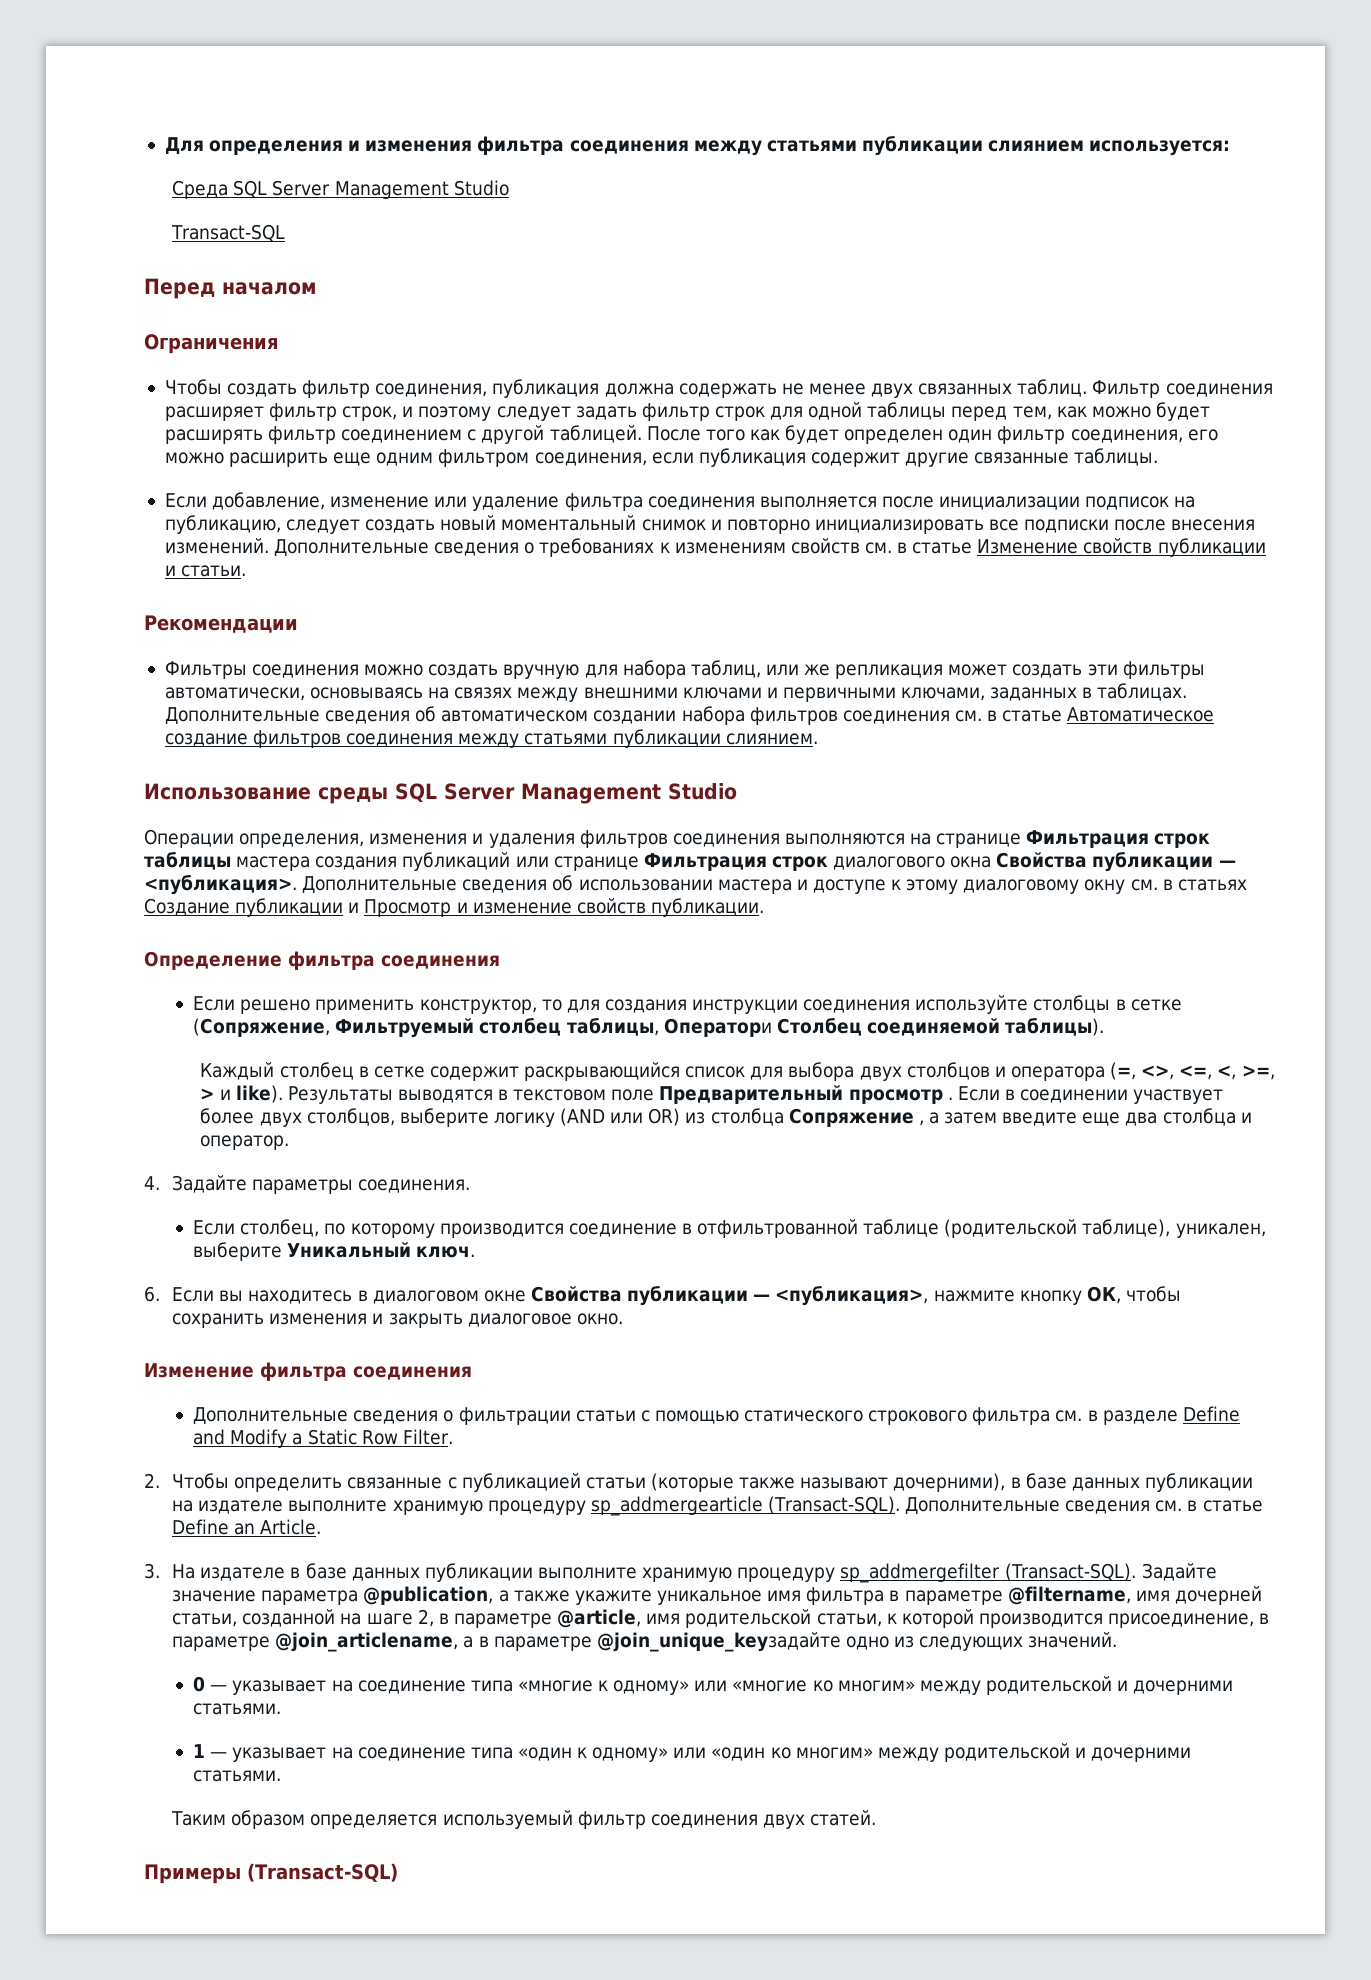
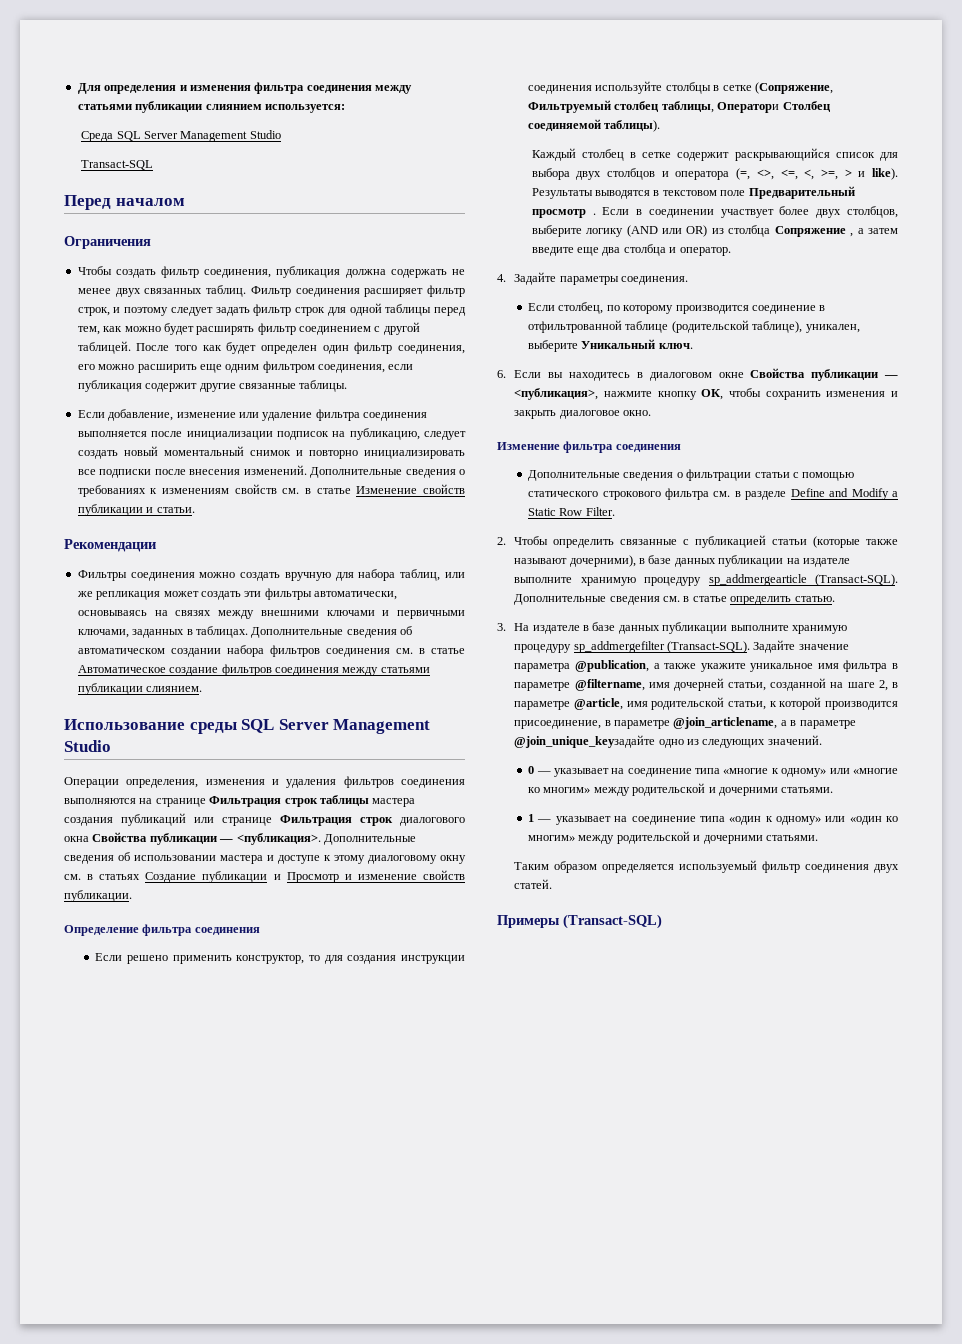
- Дополнительные сведения см. в статье Define an Article.
+ Дополнительные сведения см. в статье определить статью.

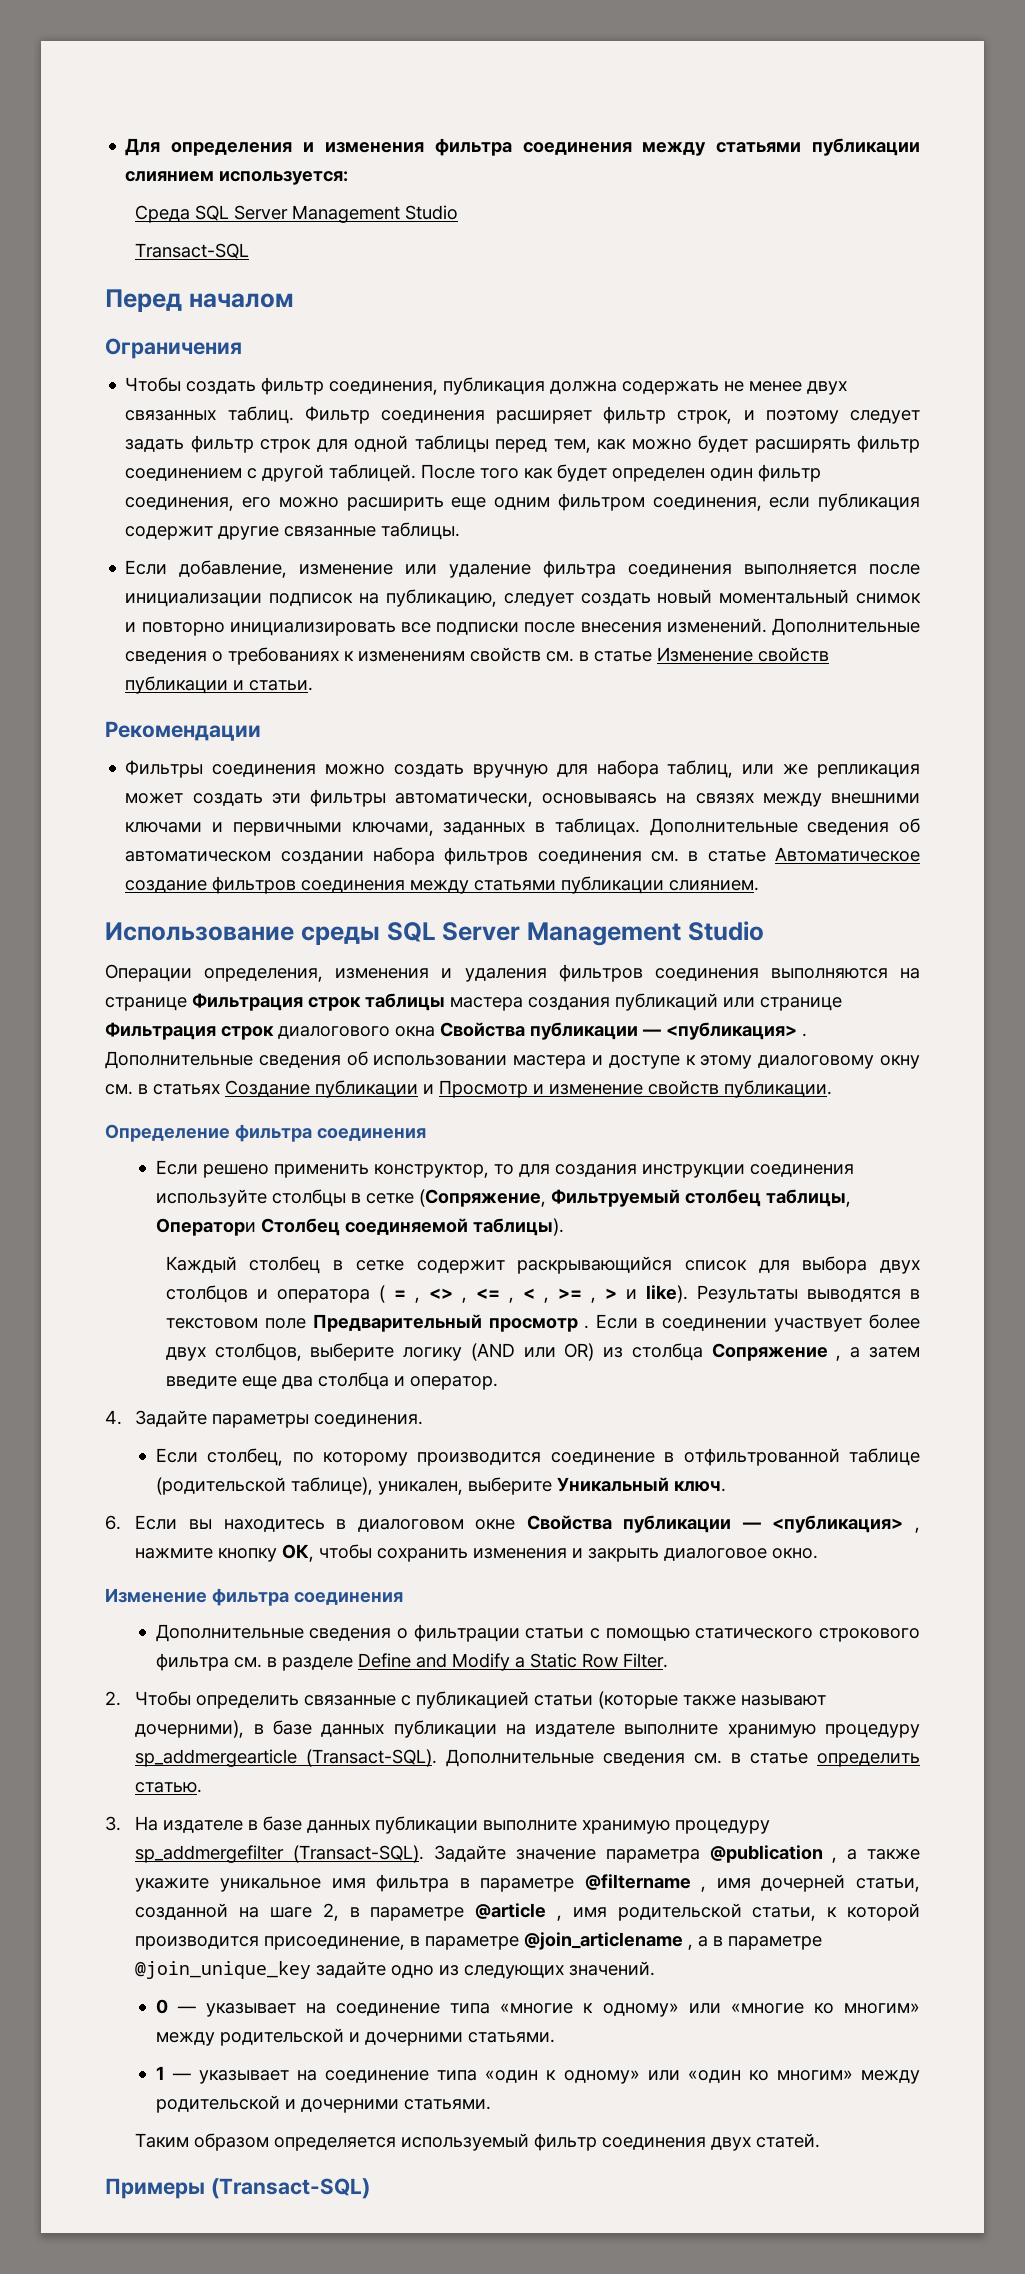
- Операции определения, изменения и удаления фильтров соединения выполняются на странице Фильтрация строк таблицы мастера создания публикаций или странице Фильтрация строк диалогового окна Свойства публикации — <публикация>.
+ Операции определения, изменения и удаления фильтров соединения выполняются на странице Фильтрация строк таблицы мастера создания публикаций или странице Фильтрация строк диалогового окна Свойства публикации — <публикация> .
- Каждый столбец в сетке содержит раскрывающийся список для выбора двух столбцов и оператора (=, <>, <=, <, >=, > и like).
+ Каждый столбец в сетке содержит раскрывающийся список для выбора двух столбцов и оператора ( = , <> , <= , < , >= , > и like).
- 6. Если вы находитесь в диалоговом окне Свойства публикации — <публикация>, нажмите кнопку ОК, чтобы сохранить изменения и закрыть диалоговое окно.
+ 6. Если вы находитесь в диалоговом окне Свойства публикации — <публикация> , нажмите кнопку ОК, чтобы сохранить изменения и закрыть диалоговое окно.
- Задайте значение параметра @publication, а также укажите уникальное имя фильтра в параметре @filtername, имя дочерней статьи, созданной на шаге 2, в параметре @article, имя родительской статьи, к которой производится присоединение, в параметре @join_articlename, а в параметре @join_unique_keyзадайте одно из следующих значений.
+ Задайте значение параметра @publication , а также укажите уникальное имя фильтра в параметре @filtername , имя дочерней статьи, созданной на шаге 2, в параметре @article , имя родительской статьи, к которой производится присоединение, в параметре @join_articlename , а в параметре @join_unique_key задайте одно из следующих значений.

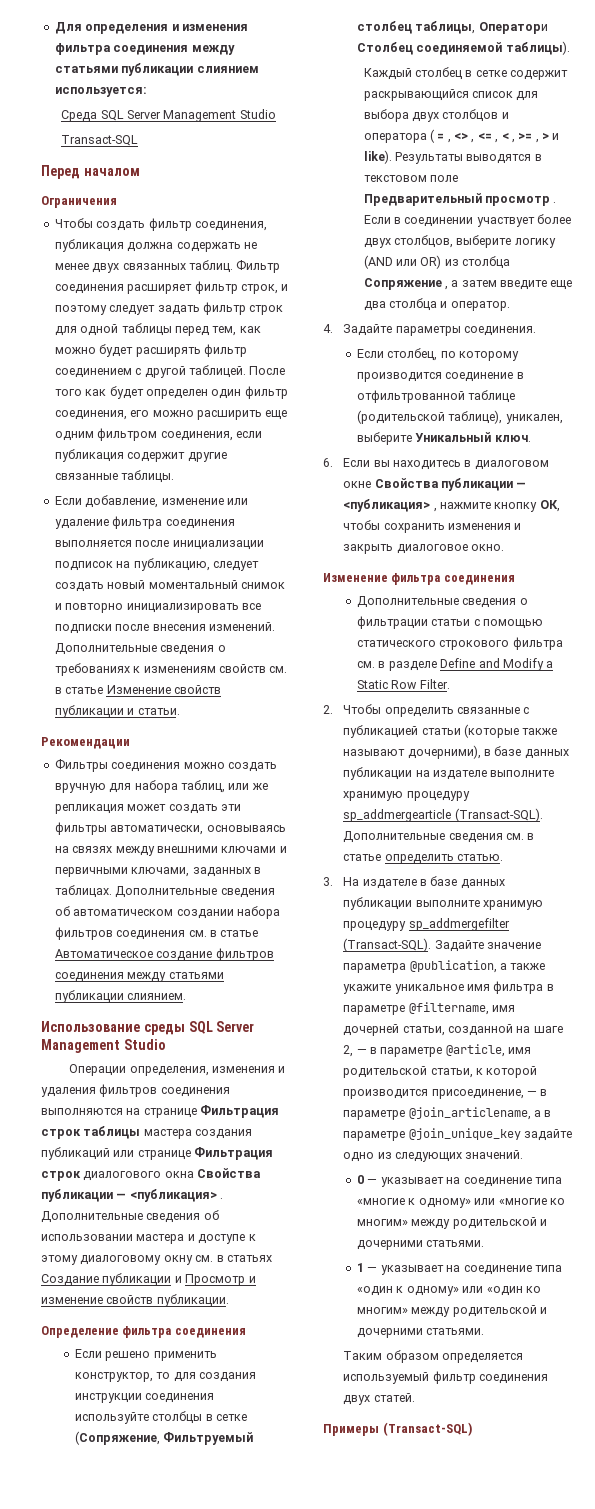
- Задайте значение параметра @publication , а также укажите уникальное имя фильтра в параметре @filtername , имя дочерней статьи, созданной на шаге 2, в параметре @article , имя родительской статьи, к которой производится присоединение, в параметре @join_articlename , а в параметре @join_unique_key задайте одно из следующих значений.
+ Задайте значение параметра @publication, а также укажите уникальное имя фильтра в параметре @filtername, имя дочерней статьи, созданной на шаге 2, — в параметре @article, имя родительской статьи, к которой производится присоединение, — в параметре @join_articlename, а в параметре @join_unique_key задайте одно из следующих значений.

